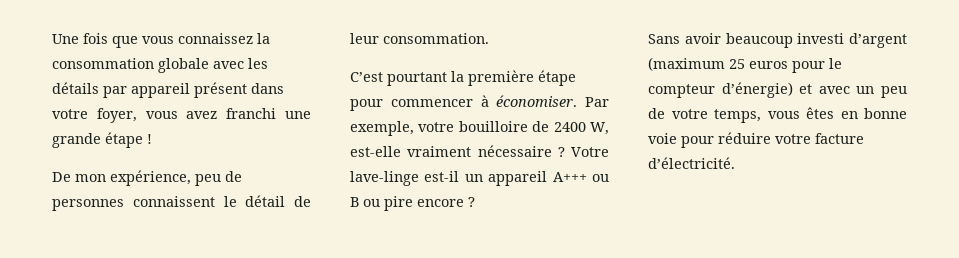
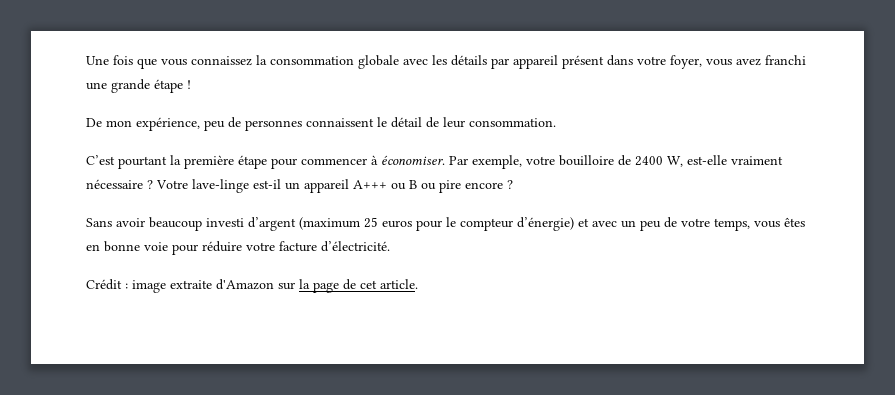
+ Crédit : image extraite d'Amazon sur la page de cet article.

